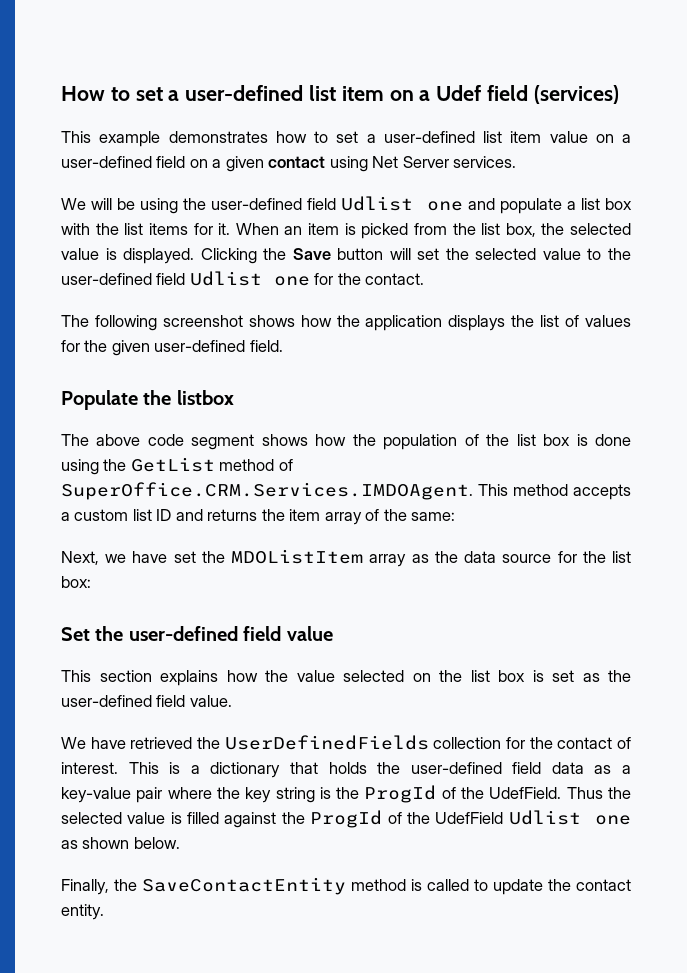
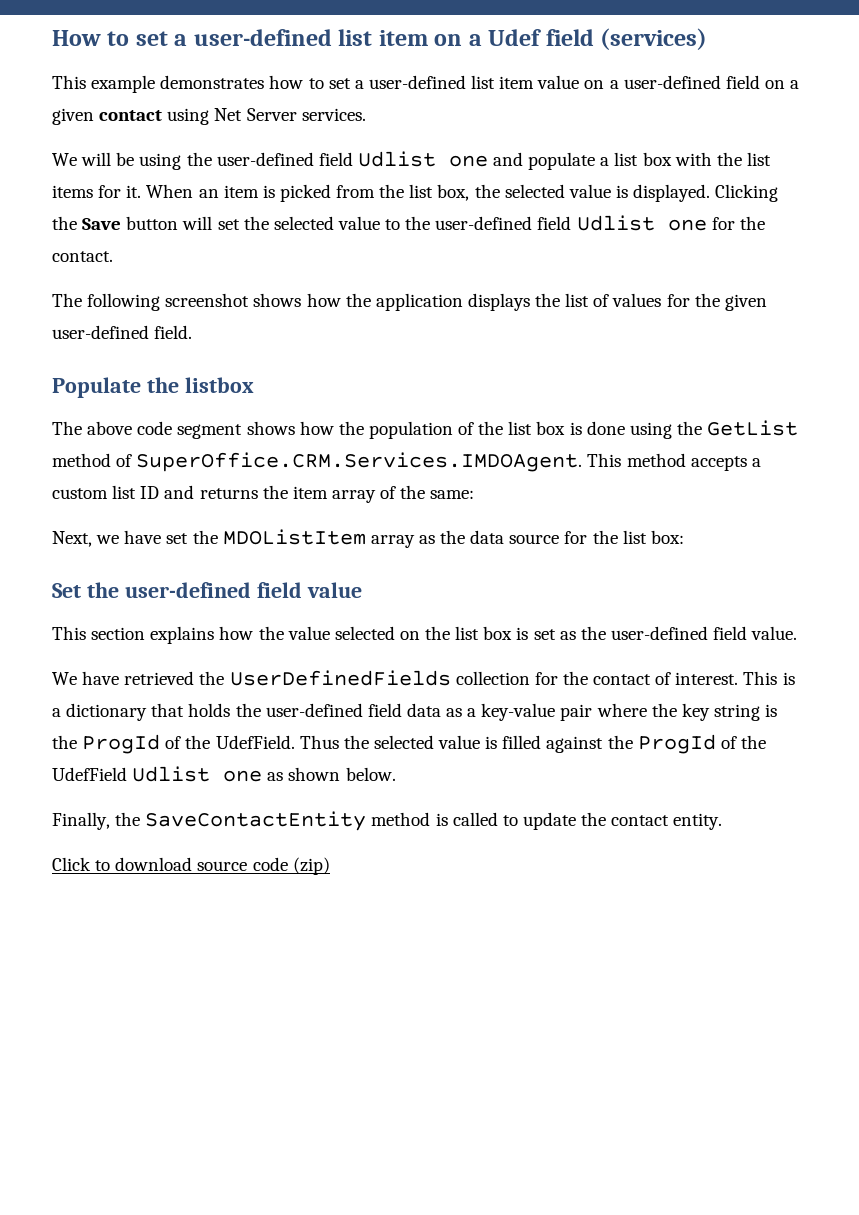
+ Click to download source code (zip)

